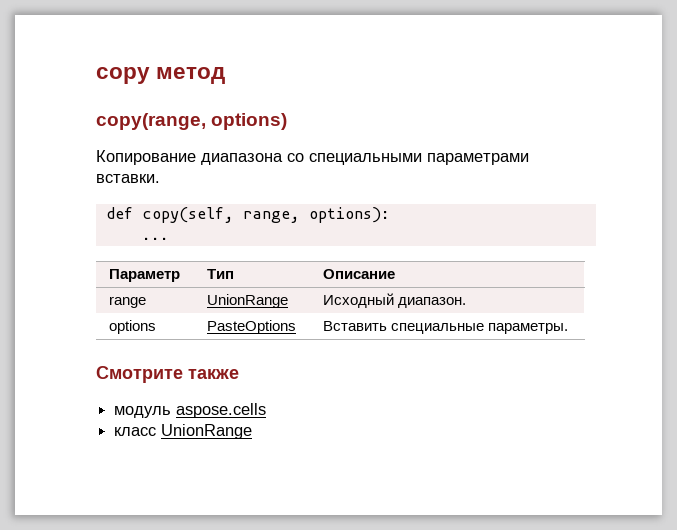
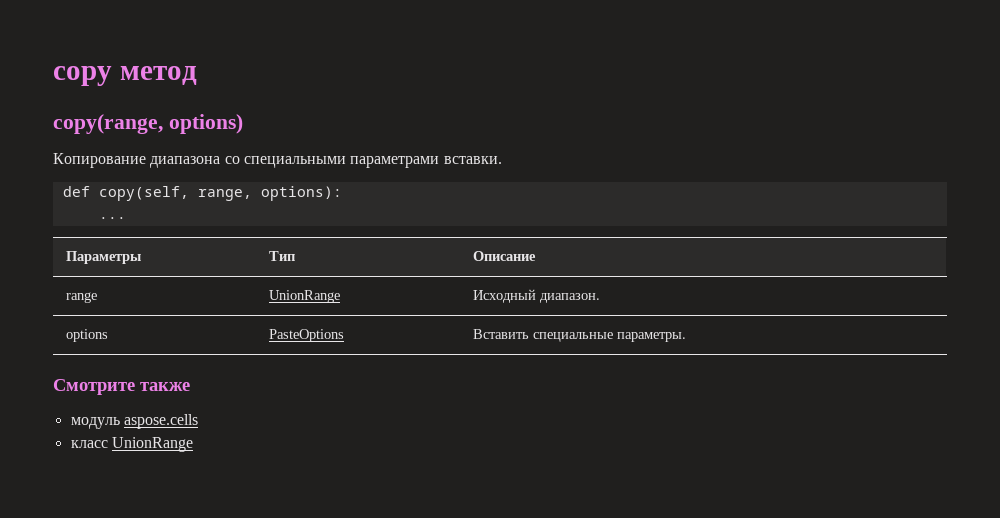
- Параметр | Тип | Описание
+ Параметры | Тип | Описание

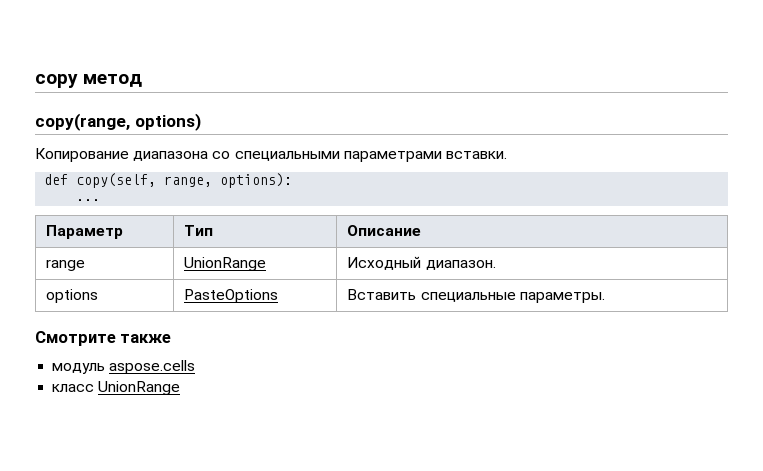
- Параметры | Тип | Описание
+ Параметр | Тип | Описание

